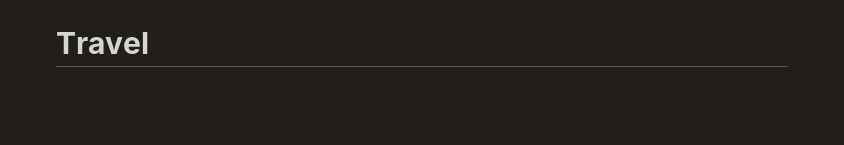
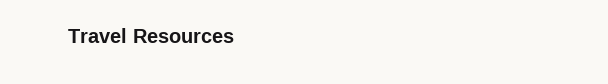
- Travel
+ Travel Resources

